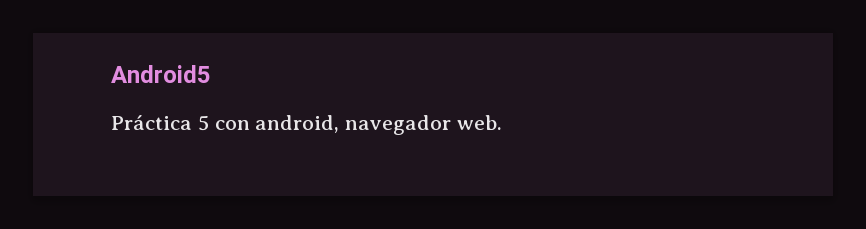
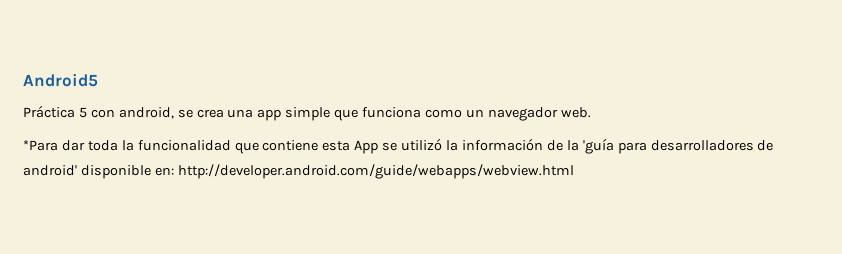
- Práctica 5 con android, navegador web.
+ Práctica 5 con android, se crea una app simple que funciona como un navegador web.
+ *Para dar toda la funcionalidad que contiene esta App se utilizó la información de la 'guía para desarrolladores de android' disponible en: http://developer.android.com/guide/webapps/webview.html

